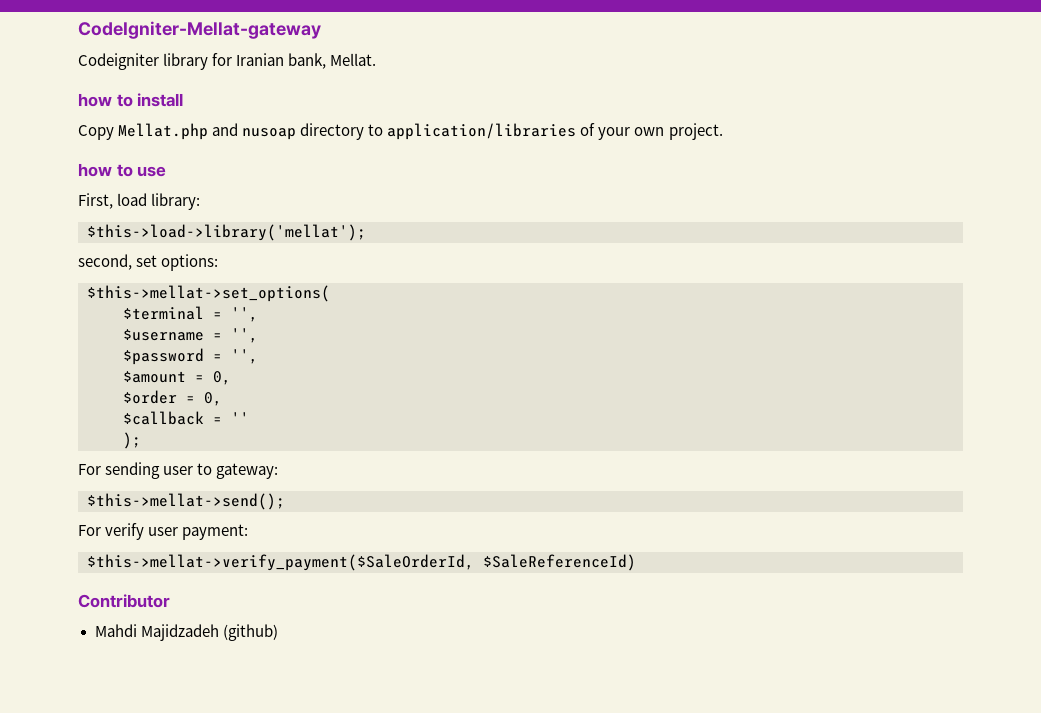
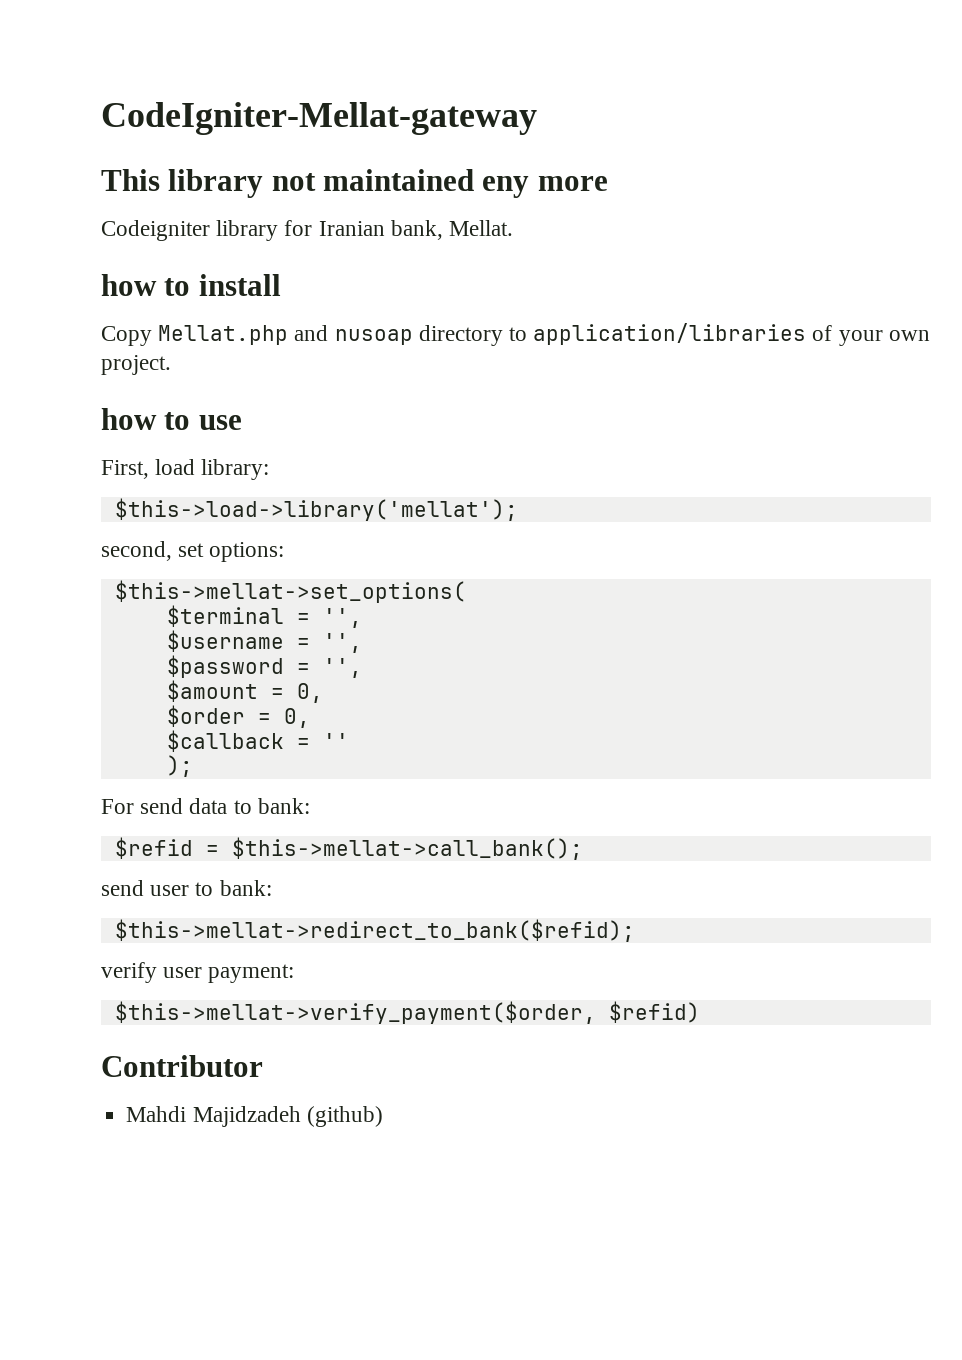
+ This library not maintained eny more
- For sending user to gateway:
- $this->mellat->send();
- For verify user payment:
+ For send data to bank:
+ $refid = $this->mellat->call_bank();
+ send user to bank:
+ $this->mellat->redirect_to_bank($refid);
+ verify user payment:
- $this->mellat->verify_payment($SaleOrderId, $SaleReferenceId)
+ $this->mellat->verify_payment($order, $refid)

